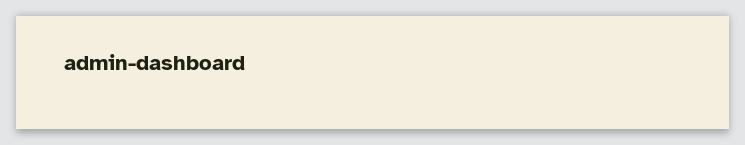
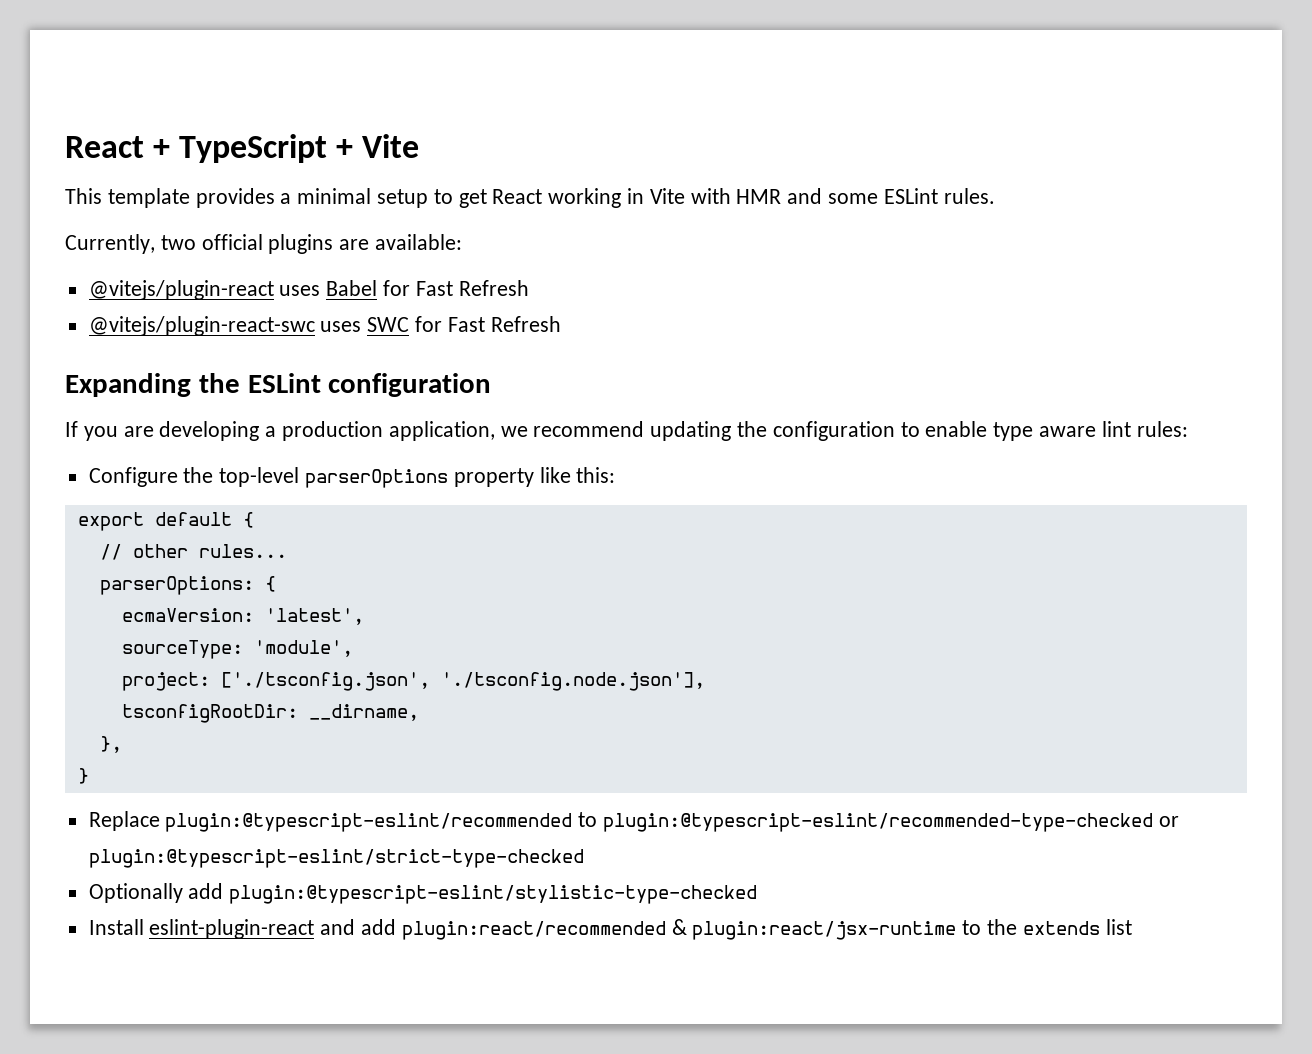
- admin-dashboard
+ React + TypeScript + Vite
+ This template provides a minimal setup to get React working in Vite with HMR and some ESLint rules.
+ Currently, two official plugins are available:
+ @vitejs/plugin-react uses Babel for Fast Refresh
+ @vitejs/plugin-react-swc uses SWC for Fast Refresh
+ Expanding the ESLint configuration
+ If you are developing a production application, we recommend updating the configuration to enable type aware lint rules:
+ Configure the top-level parserOptions property like this:
+ export default {
+ // other rules...
+ parserOptions: {
+ ecmaVersion: 'latest',
+ sourceType: 'module',
+ project: ['./tsconfig.json', './tsconfig.node.json'],
+ tsconfigRootDir: __dirname,
+ },
+ }
+ Replace plugin:@typescript-eslint/recommended to plugin:@typescript-eslint/recommended-type-checked or plugin:@typescript-eslint/strict-type-checked
+ Optionally add plugin:@typescript-eslint/stylistic-type-checked
+ Install eslint-plugin-react and add plugin:react/recommended & plugin:react/jsx-runtime to the extends list

